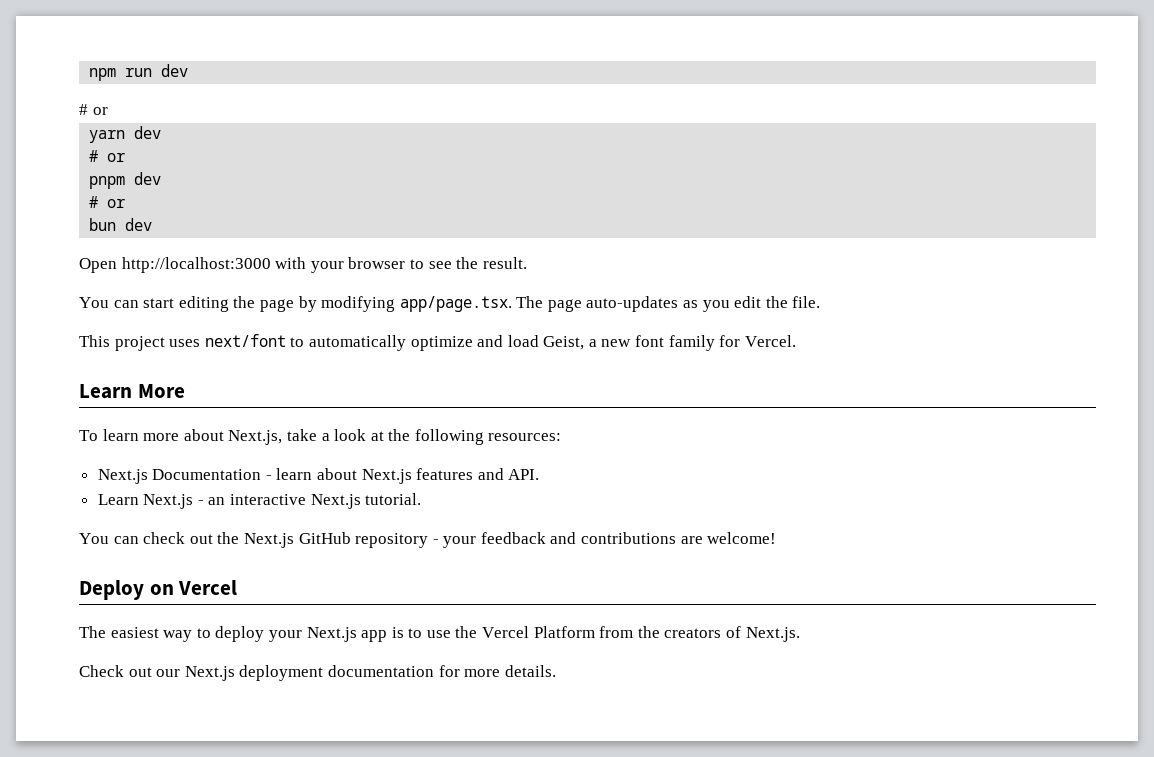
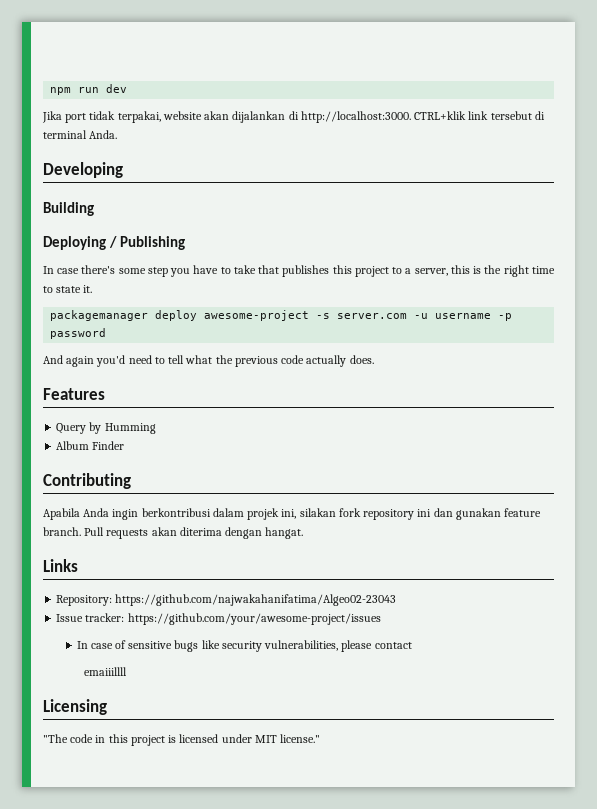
  npm run dev
- # or
- yarn dev
- # or
- pnpm dev
- # or
- bun dev
- Open http://localhost:3000 with your browser to see the result.
- You can start editing the page by modifying app/page.tsx. The page auto-updates as you edit the file.
- This project uses next/font to automatically optimize and load Geist, a new font family for Vercel.
- Learn More
- To learn more about Next.js, take a look at the following resources:
- Next.js Documentation - learn about Next.js features and API.
- Learn Next.js - an interactive Next.js tutorial.
- You can check out the Next.js GitHub repository - your feedback and contributions are welcome!
- Deploy on Vercel
- The easiest way to deploy your Next.js app is to use the Vercel Platform from the creators of Next.js.
- Check out our Next.js deployment documentation for more details.
+ Jika port tidak terpakai, website akan dijalankan di http://localhost:3000. CTRL+klik link tersebut di terminal Anda.
+ Developing
+ Building
+ Deploying / Publishing
+ In case there's some step you have to take that publishes this project to a server, this is the right time to state it.
+ packagemanager deploy awesome-project -s server.com -u username -p password
+ And again you'd need to tell what the previous code actually does.
+ Features
+ Query by Humming
+ Album Finder
+ Contributing
+ Apabila Anda ingin berkontribusi dalam projek ini, silakan fork repository ini dan gunakan feature branch. Pull requests akan diterima dengan hangat.
+ Links
+ Repository: https://github.com/najwakahanifatima/Algeo02-23043
+ Issue tracker: https://github.com/your/awesome-project/issues
+ In case of sensitive bugs like security vulnerabilities, please contact
+ emaiiillll
+ Licensing
+ "The code in this project is licensed under MIT license."

